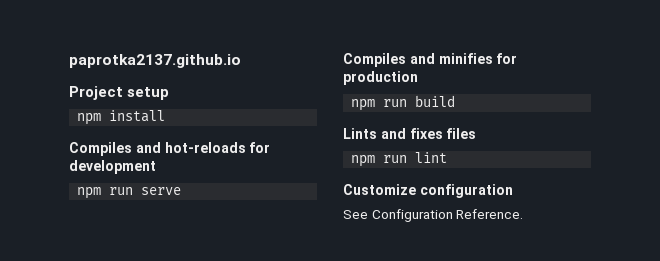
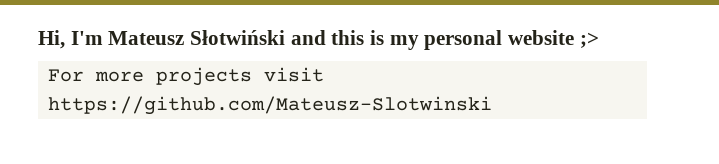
- paprotka2137.github.io
- Project setup
- npm install
- Compiles and hot-reloads for development
- npm run serve
- Compiles and minifies for production
- npm run build
- Lints and fixes files
- npm run lint
- Customize configuration
- See Configuration Reference.
+ Hi, I'm Mateusz Słotwiński and this is my personal website ;>
+ For more projects visit https://github.com/Mateusz-Slotwinski

